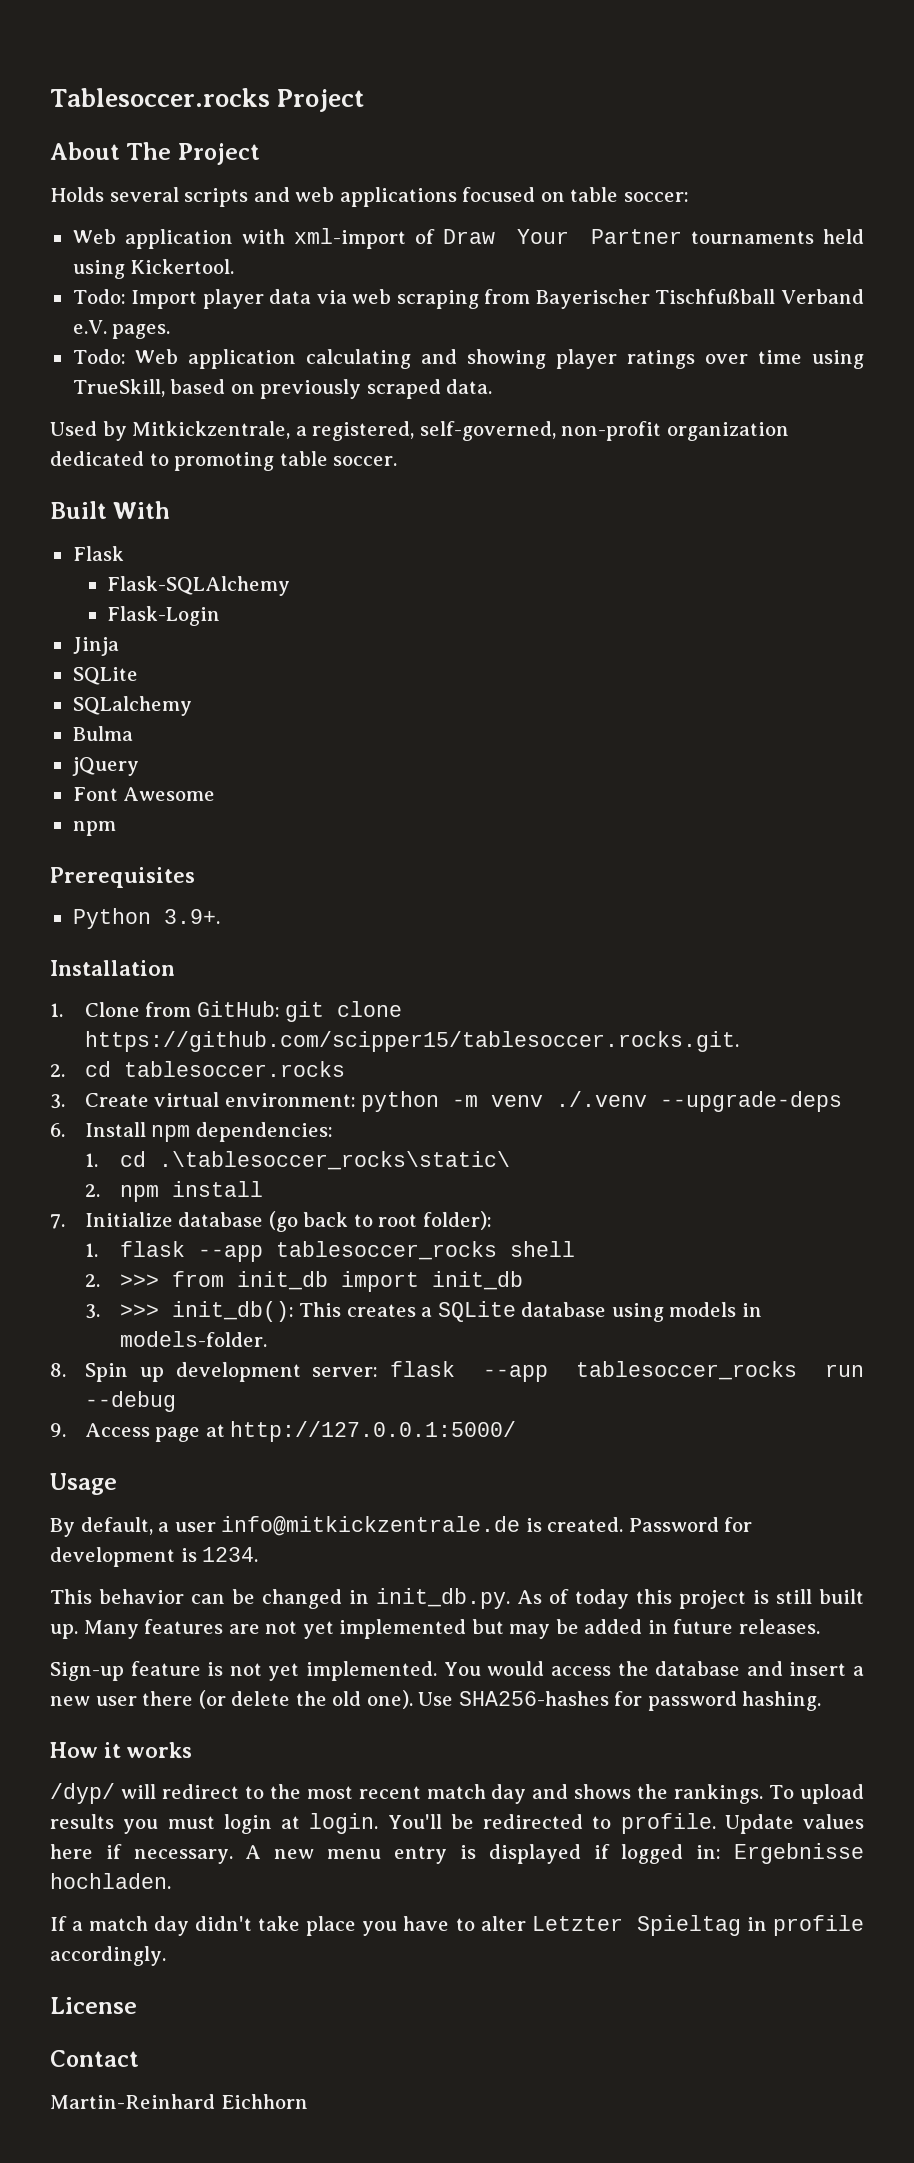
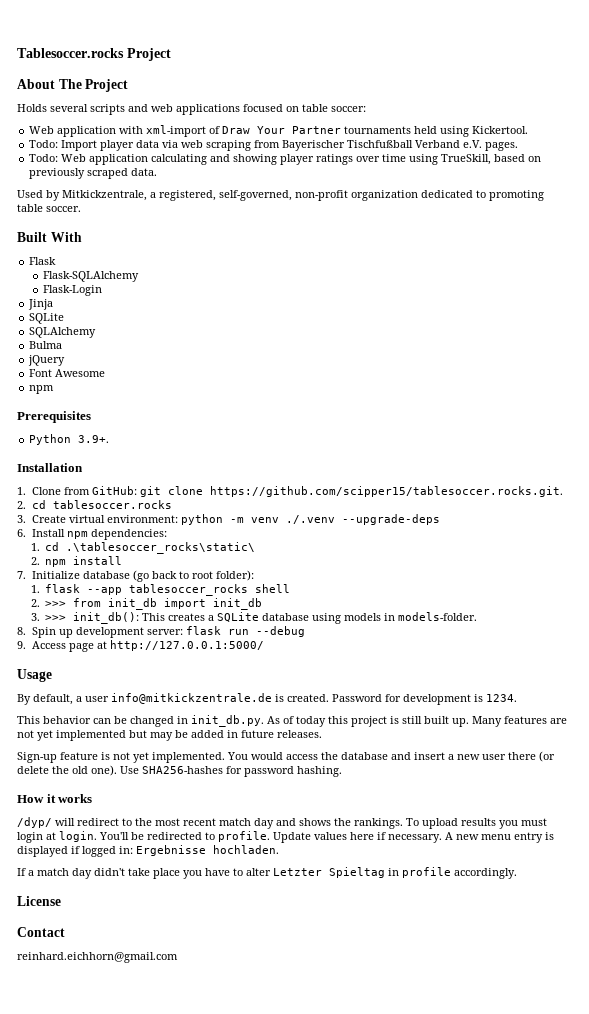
- SQLalchemy
+ SQLAlchemy
- 8. Spin up development server: flask --app tablesoccer_rocks run --debug
+ 8. Spin up development server: flask run --debug
- Martin-Reinhard Eichhorn
+ reinhard.eichhorn@gmail.com

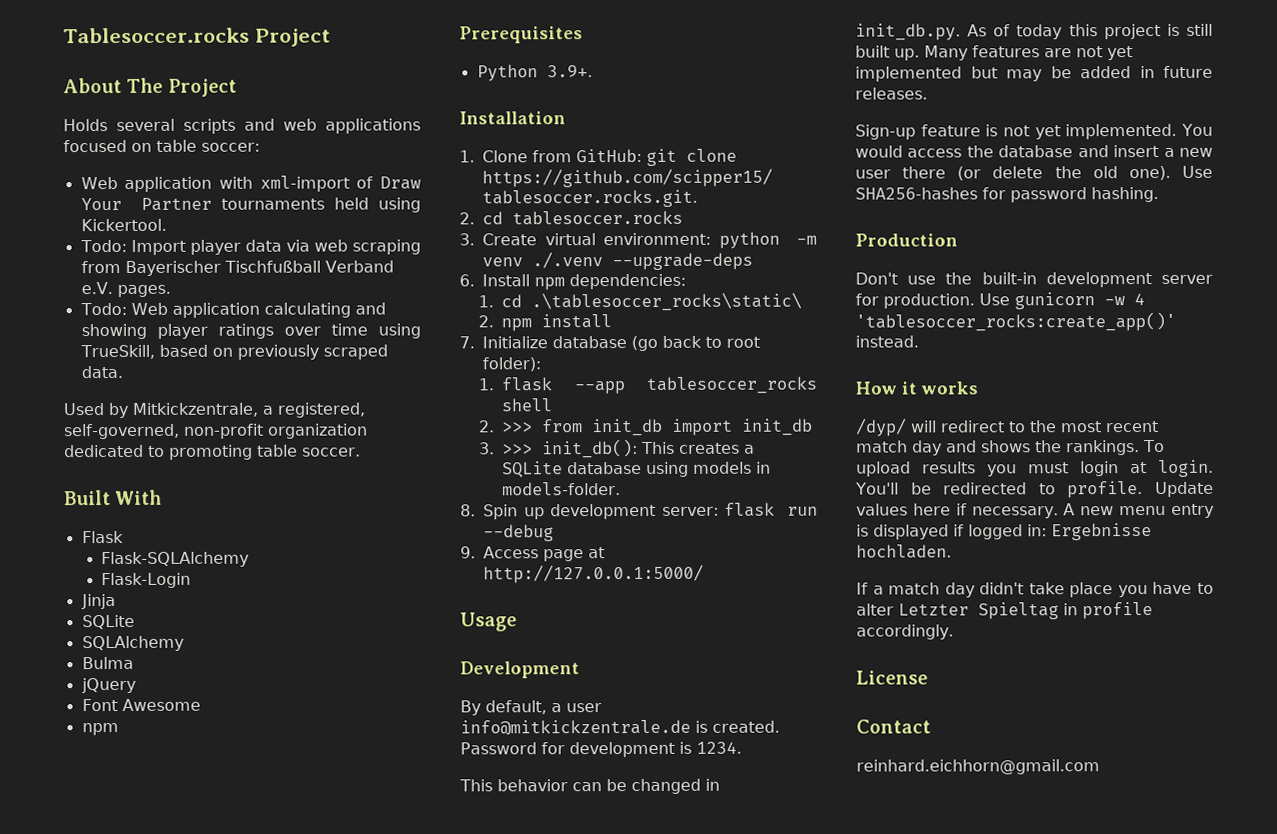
+ Development
+ Production
+ Don't use the built-in development server for production. Use gunicorn -w 4 'tablesoccer_rocks:create_app()' instead.

